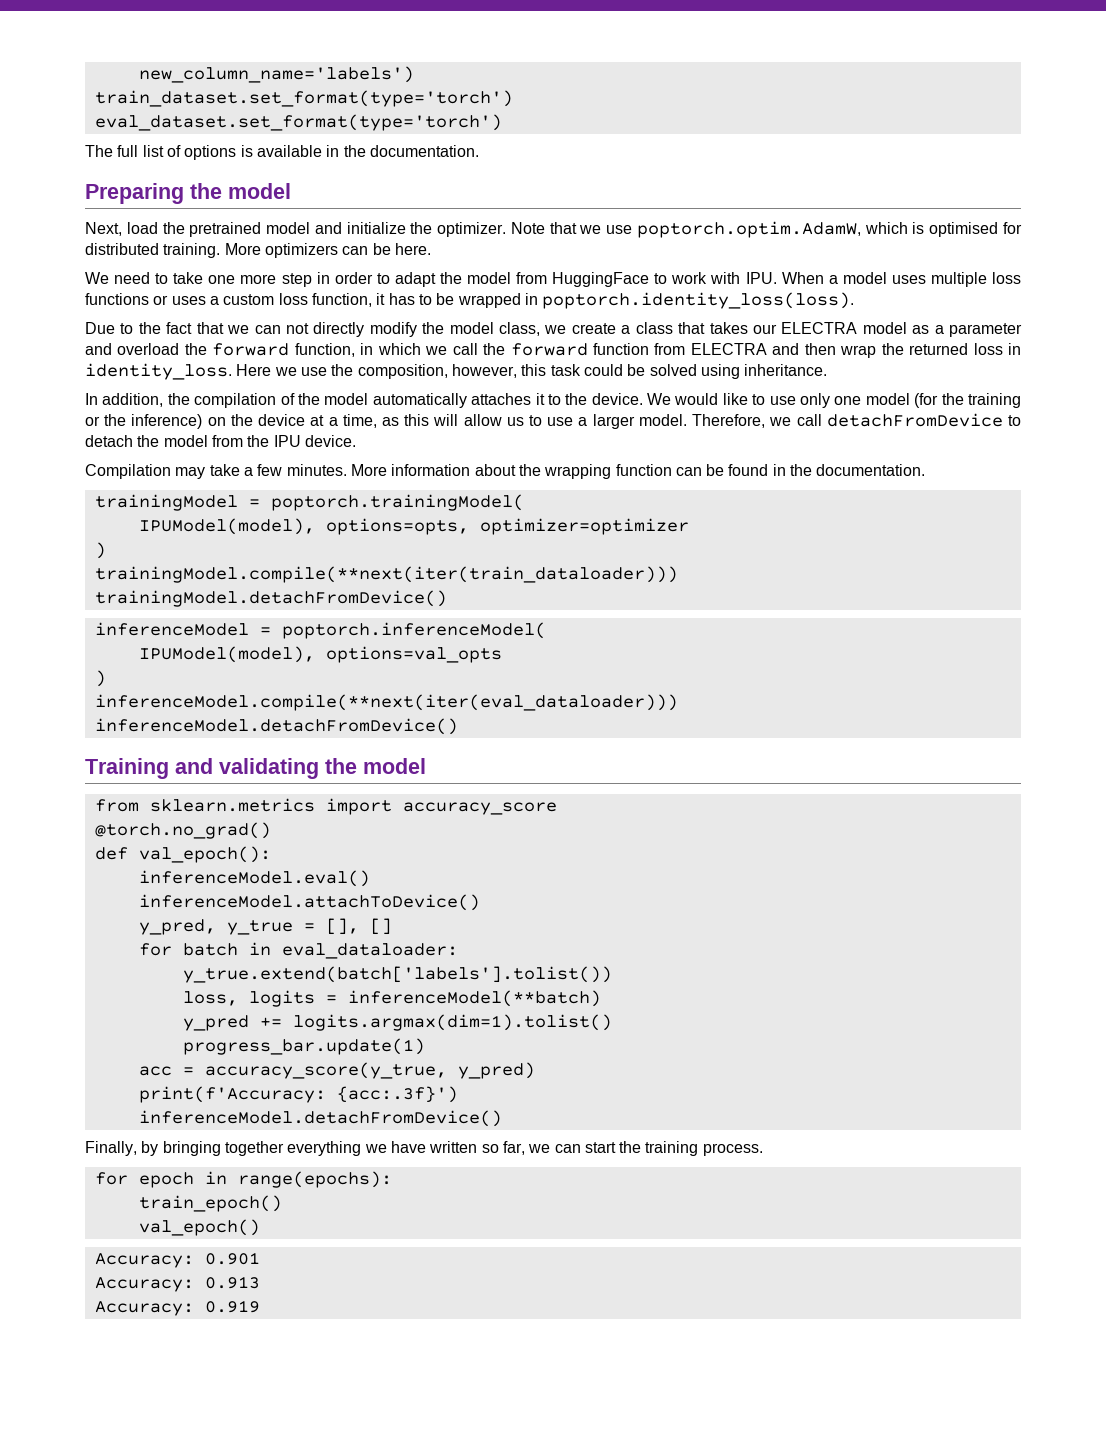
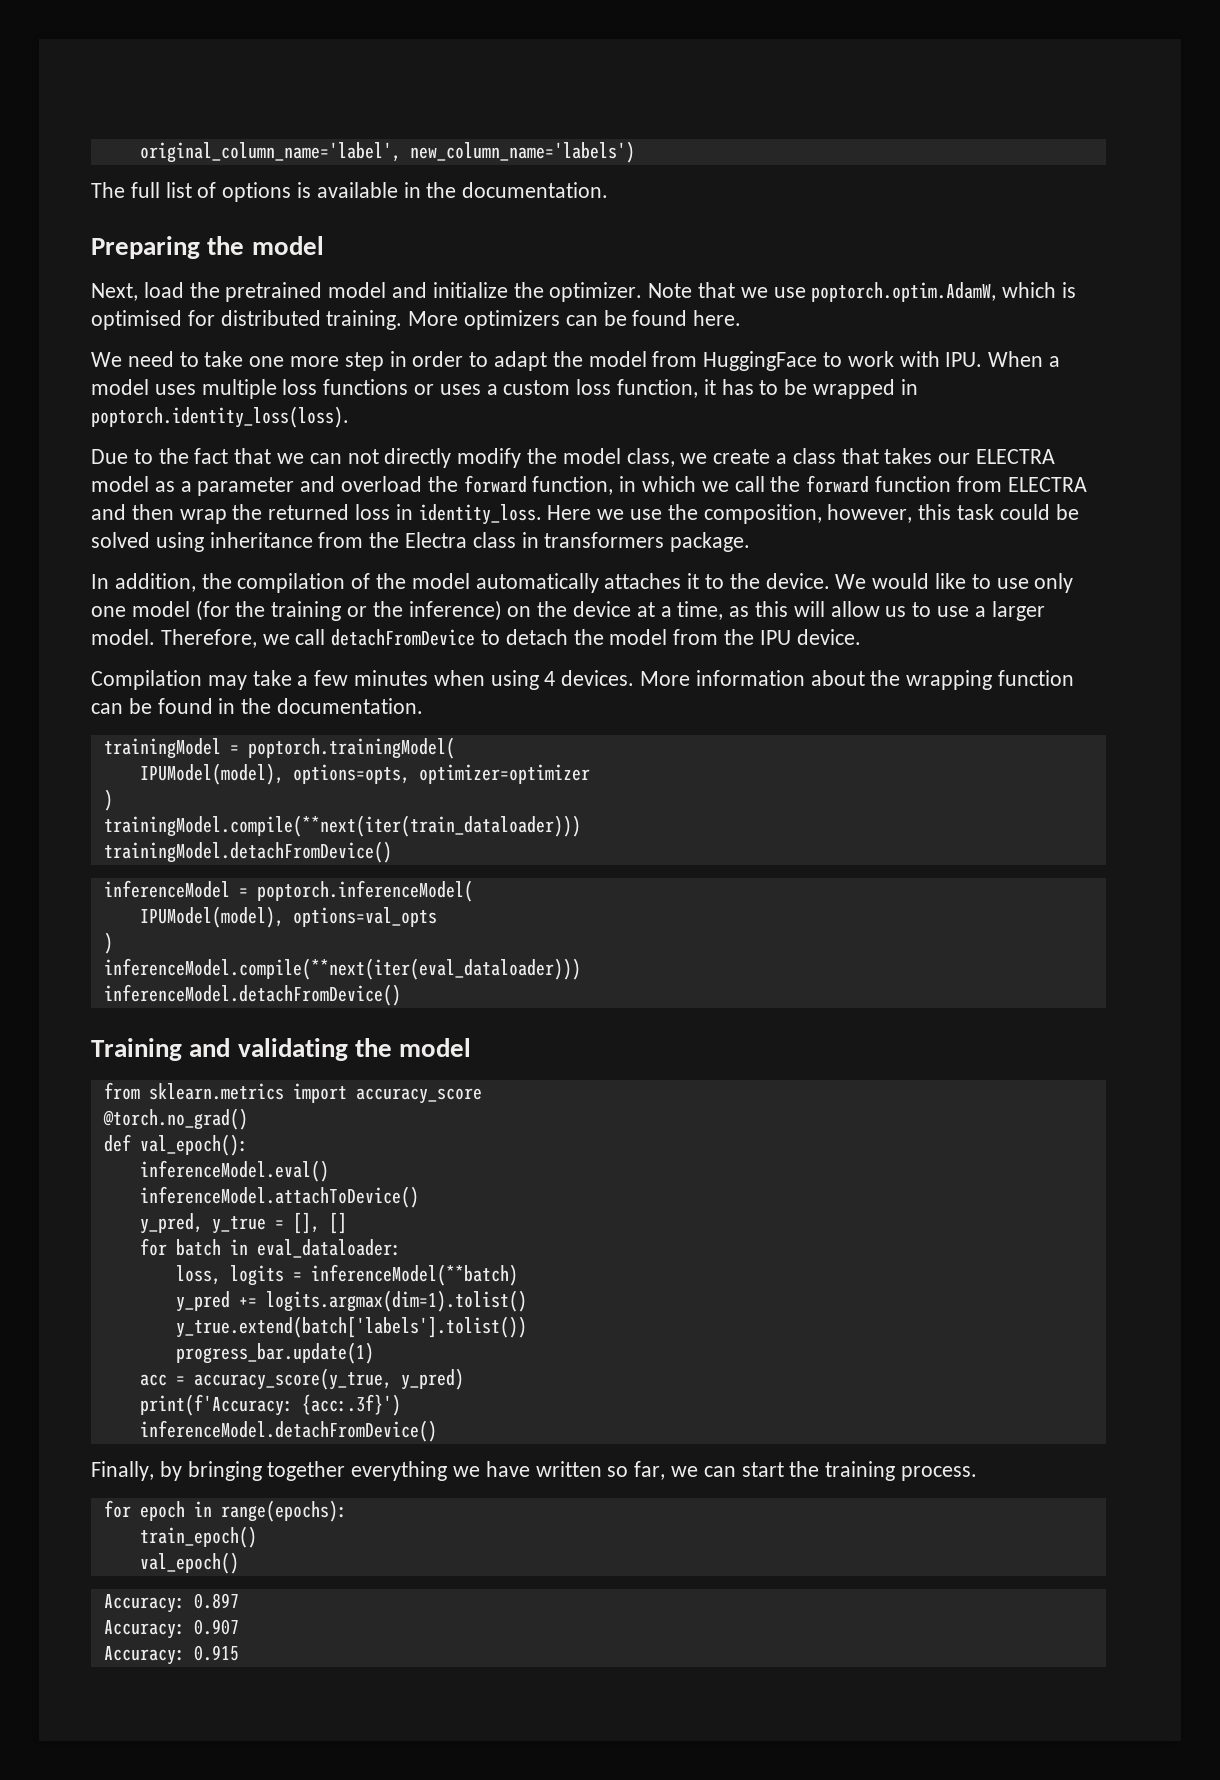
- new_column_name='labels')
+ original_column_name='label', new_column_name='labels')
- train_dataset.set_format(type='torch')
- eval_dataset.set_format(type='torch')
- More optimizers can be here.
+ More optimizers can be found here.
- Here we use the composition, however, this task could be solved using inheritance.
+ Here we use the composition, however, this task could be solved using inheritance from the Electra class in transformers package.
- Compilation may take a few minutes.
+ Compilation may take a few minutes when using 4 devices.
- y_true.extend(batch['labels'].tolist())
+ y_true.extend(batch['labels'].tolist())
- Accuracy: 0.901
- Accuracy: 0.913
- Accuracy: 0.919
+ Accuracy: 0.897
+ Accuracy: 0.907
+ Accuracy: 0.915

